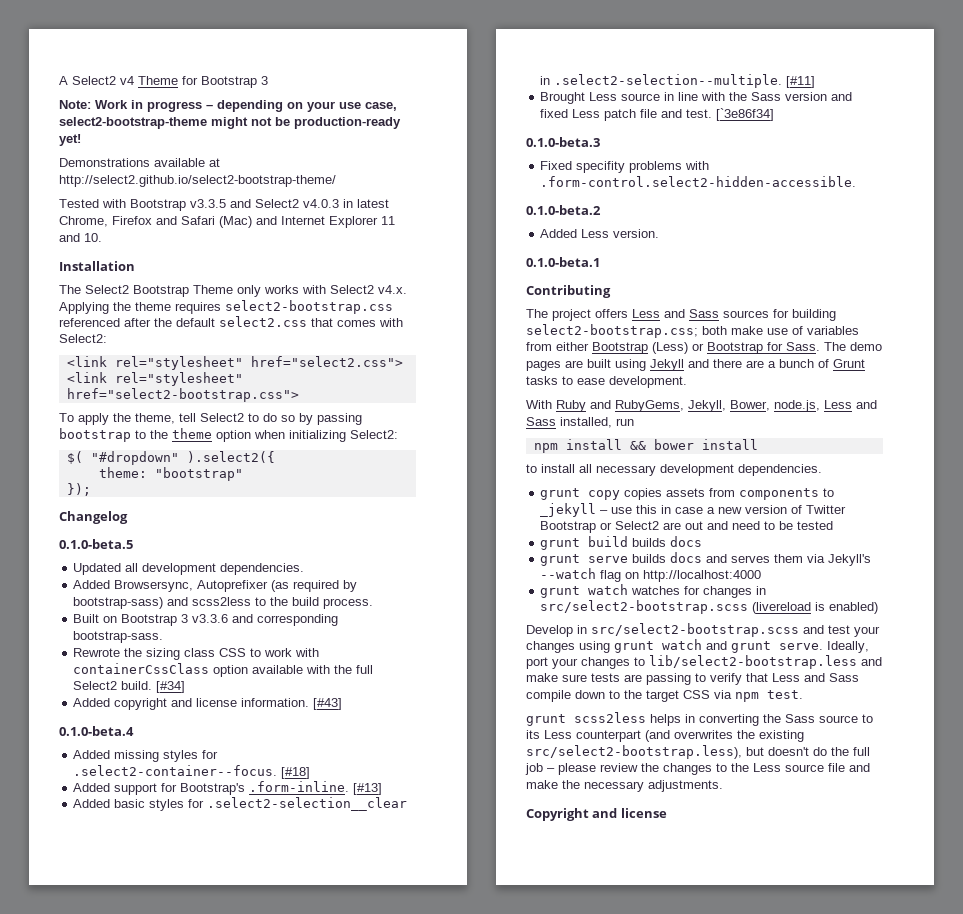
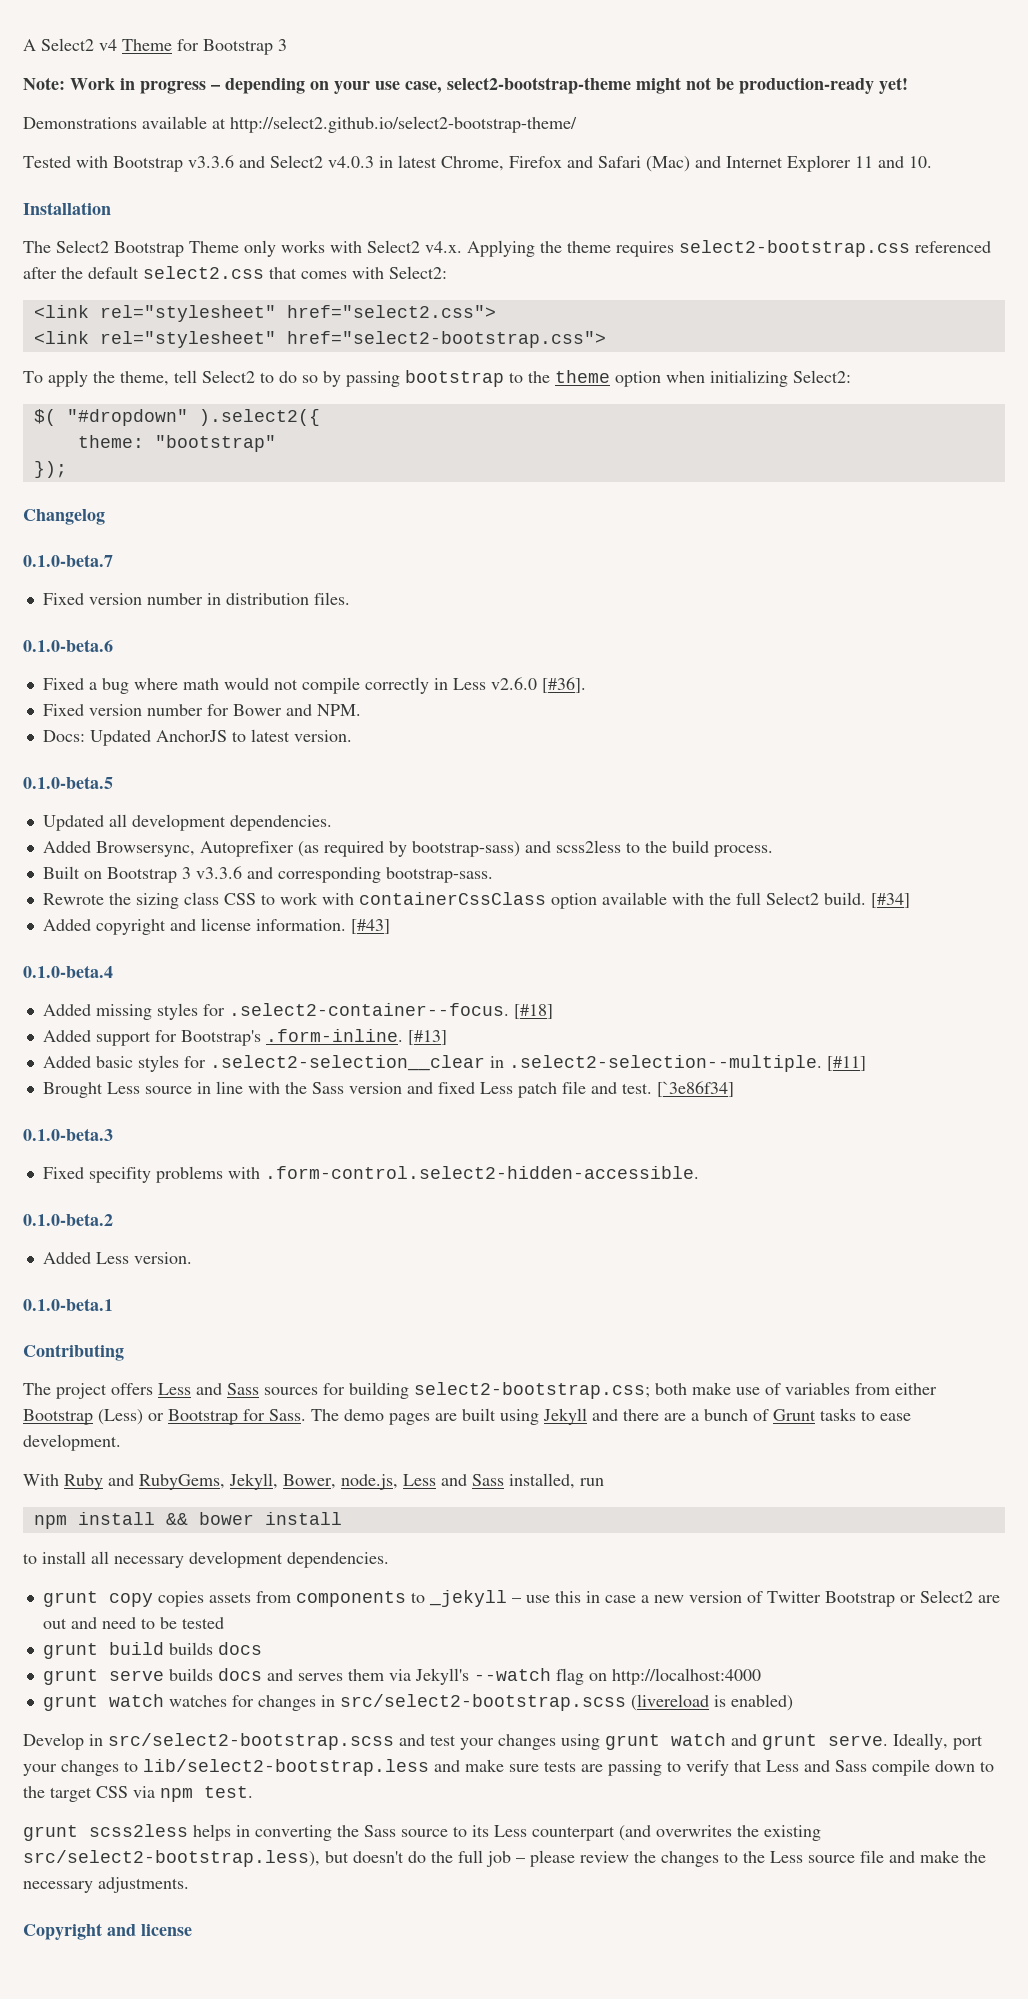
- Tested with Bootstrap v3.3.5 and Select2 v4.0.3 in latest Chrome, Firefox and Safari (Mac) and Internet Explorer 11 and 10.
+ Tested with Bootstrap v3.3.6 and Select2 v4.0.3 in latest Chrome, Firefox and Safari (Mac) and Internet Explorer 11 and 10.
+ 0.1.0-beta.7
+ Fixed version number in distribution files.
+ 0.1.0-beta.6
+ Fixed a bug where math would not compile correctly in Less v2.6.0 [#36].
+ Fixed version number for Bower and NPM.
+ Docs: Updated AnchorJS to latest version.

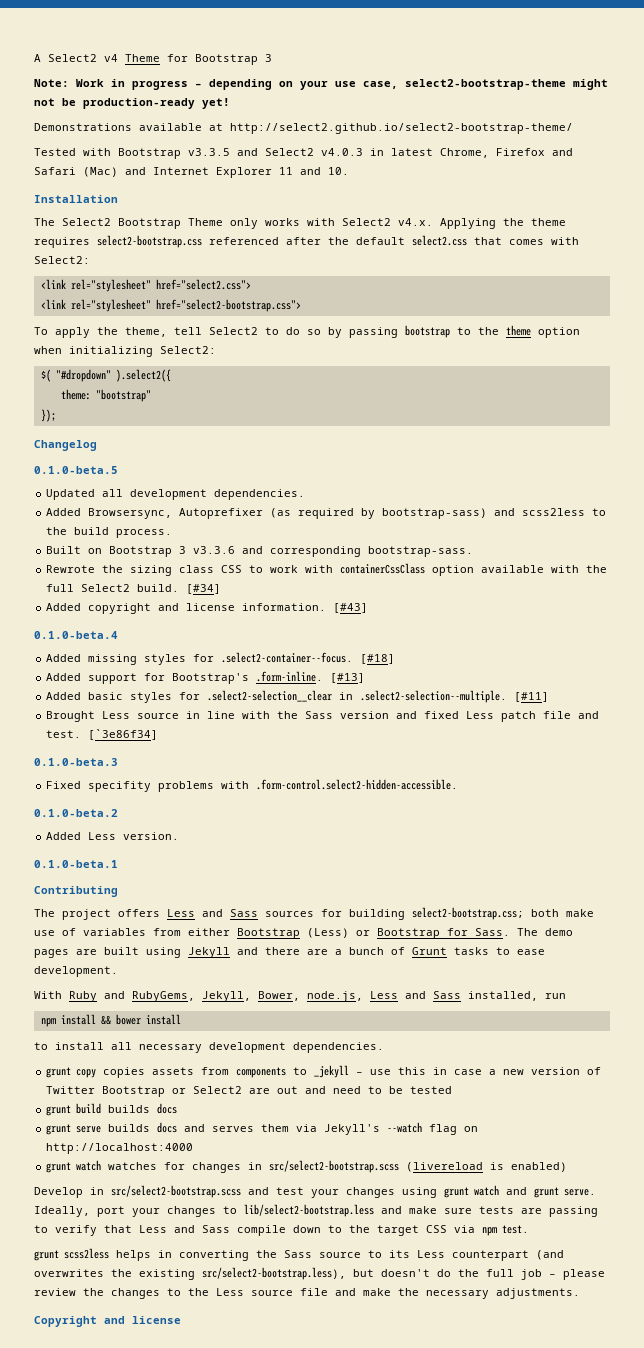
- Tested with Bootstrap v3.3.6 and Select2 v4.0.3 in latest Chrome, Firefox and Safari (Mac) and Internet Explorer 11 and 10.
+ Tested with Bootstrap v3.3.5 and Select2 v4.0.3 in latest Chrome, Firefox and Safari (Mac) and Internet Explorer 11 and 10.
- 0.1.0-beta.7
- Fixed version number in distribution files.
- 0.1.0-beta.6
- Fixed a bug where math would not compile correctly in Less v2.6.0 [#36].
- Fixed version number for Bower and NPM.
- Docs: Updated AnchorJS to latest version.

